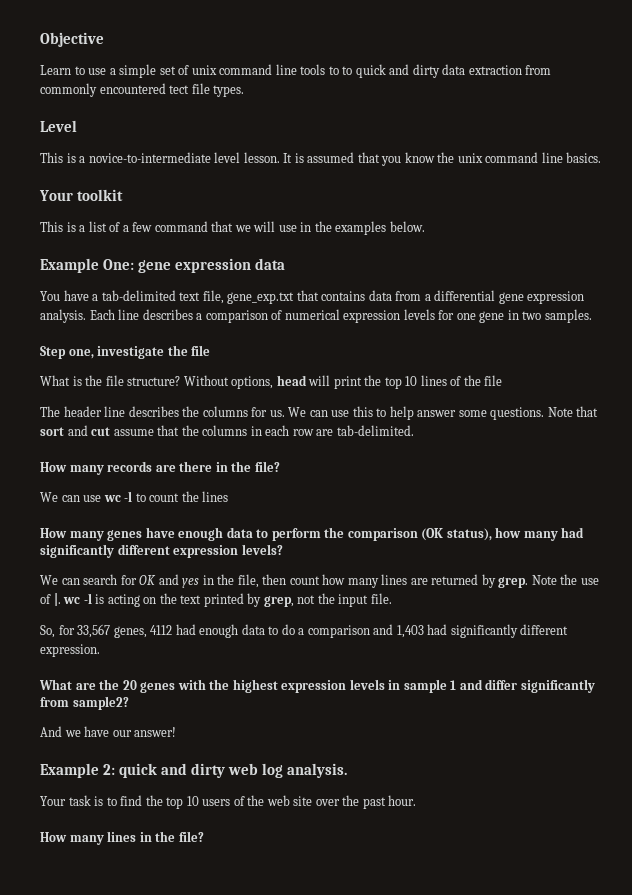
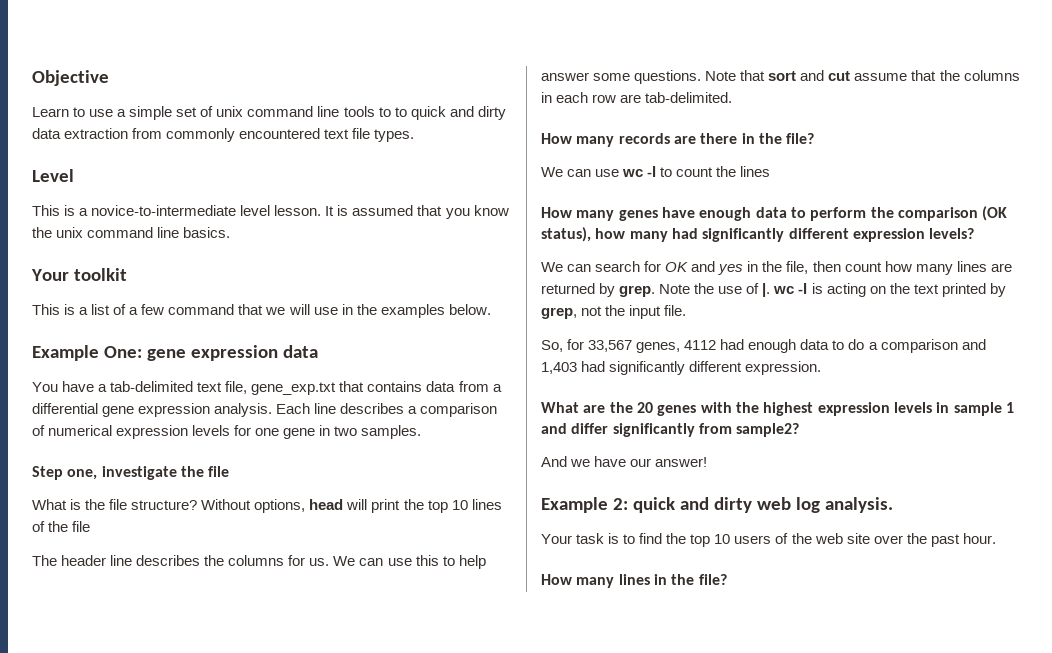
- Learn to use a simple set of unix command line tools to to quick and dirty data extraction from commonly encountered tect file types.
+ Learn to use a simple set of unix command line tools to to quick and dirty data extraction from commonly encountered text file types.

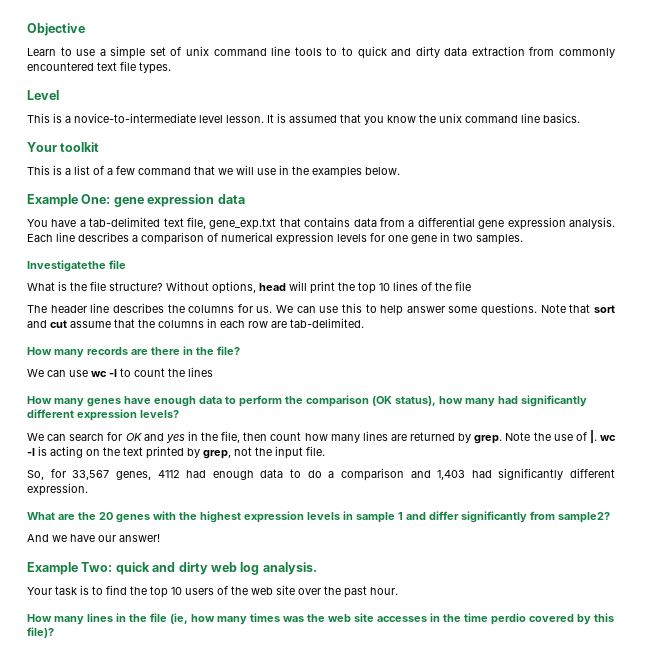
- Step one, investigate the file
+ Investigatethe file
- Example 2: quick and dirty web log analysis.
+ Example Two: quick and dirty web log analysis.
- How many lines in the file?
+ How many lines in the file (ie, how many times was the web site accesses in the time perdio covered by this file)?

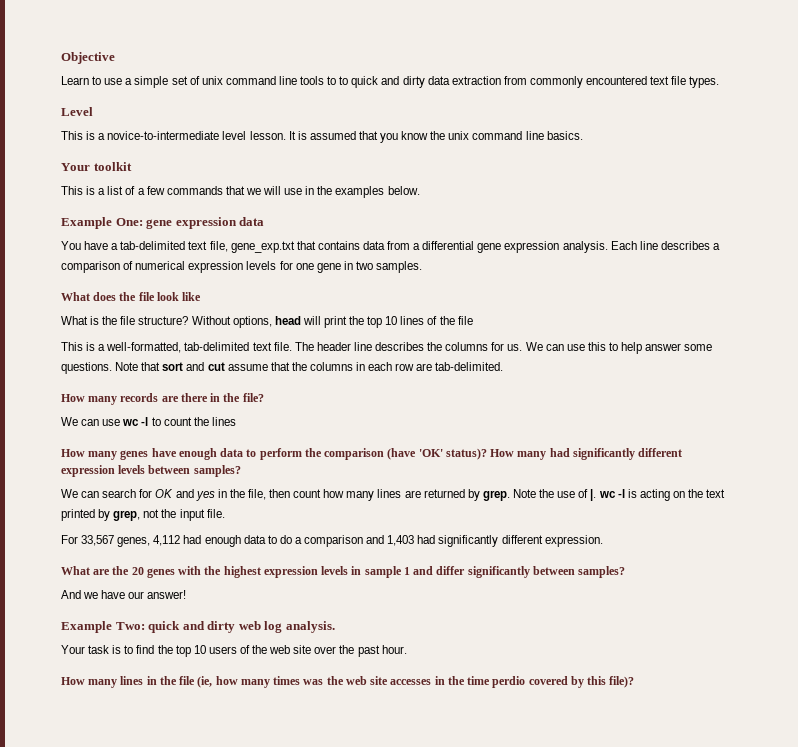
- This is a list of a few command that we will use in the examples below.
+ This is a list of a few commands that we will use in the examples below.
- Investigatethe file
+ What does the file look like
+ This is a well-formatted, tab-delimited text file.
- How many genes have enough data to perform the comparison (OK status), how many had significantly different expression levels?
+ How many genes have enough data to perform the comparison (have 'OK' status)? How many had significantly different expression levels between samples?
- So, for 33,567 genes, 4112 had enough data to do a comparison and 1,403 had significantly different expression.
+ For 33,567 genes, 4,112 had enough data to do a comparison and 1,403 had significantly different expression.
- What are the 20 genes with the highest expression levels in sample 1 and differ significantly from sample2?
+ What are the 20 genes with the highest expression levels in sample 1 and differ significantly between samples?

